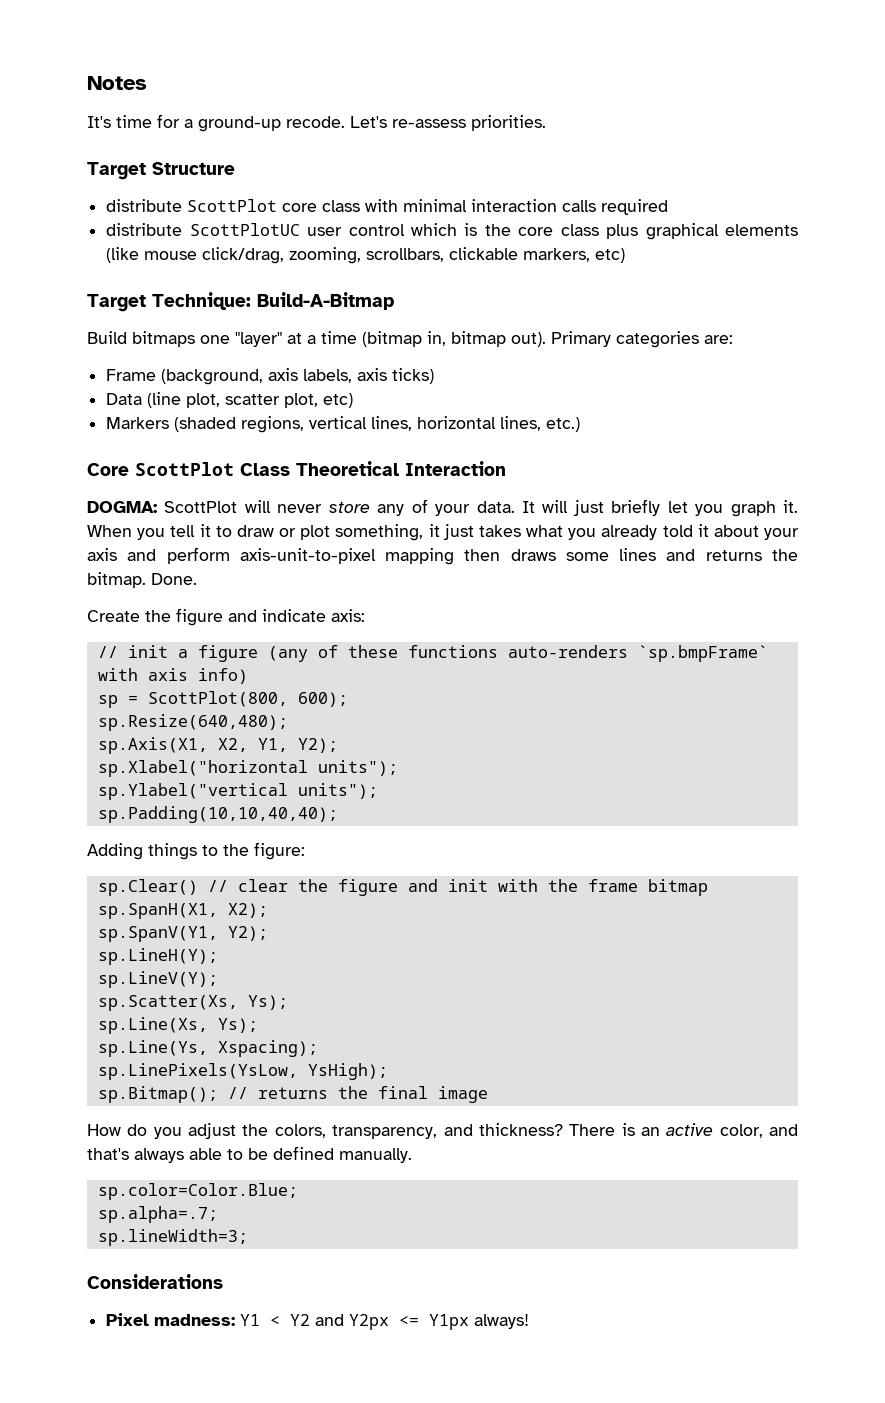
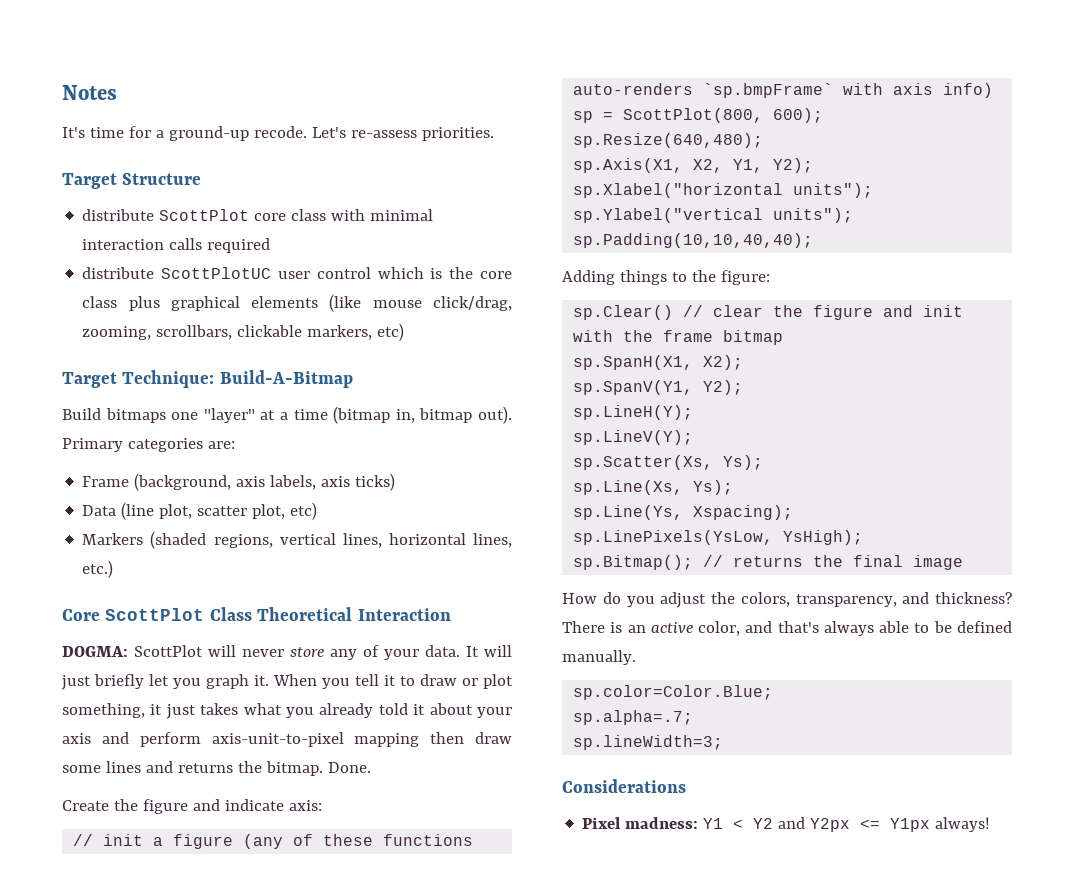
- When you tell it to draw or plot something, it just takes what you already told it about your axis and perform axis-unit-to-pixel mapping then draws some lines and returns the bitmap.
+ When you tell it to draw or plot something, it just takes what you already told it about your axis and perform axis-unit-to-pixel mapping then draw some lines and returns the bitmap.

